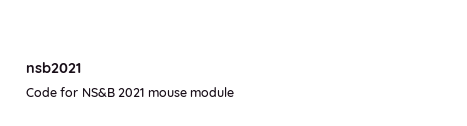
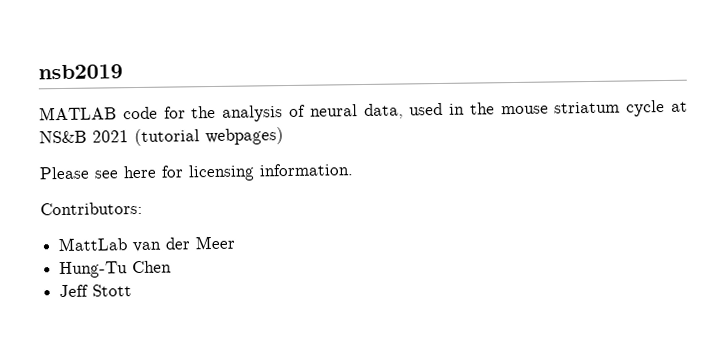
- nsb2021
- Code for NS&B 2021 mouse module
+ nsb2019
+ MATLAB code for the analysis of neural data, used in the mouse striatum cycle at NS&B 2021 (tutorial webpages)
+ Please see here for licensing information.
+ Contributors:
+ MattLab van der Meer
+ Hung-Tu Chen
+ Jeff Stott

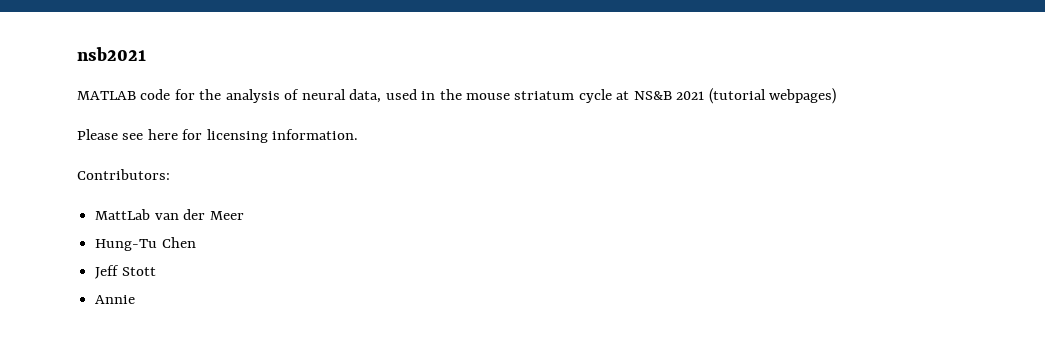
- nsb2019
+ nsb2021
+ Annie

